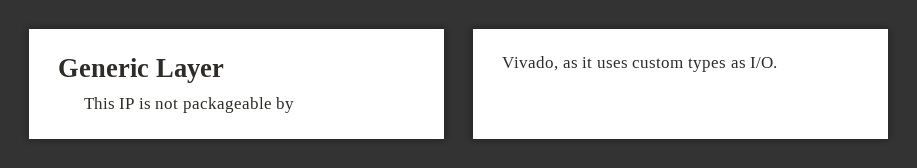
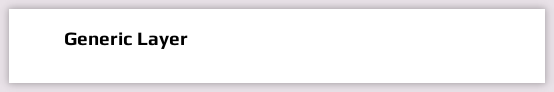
- This IP is not packageable by Vivado, as it uses custom types as I/O.

